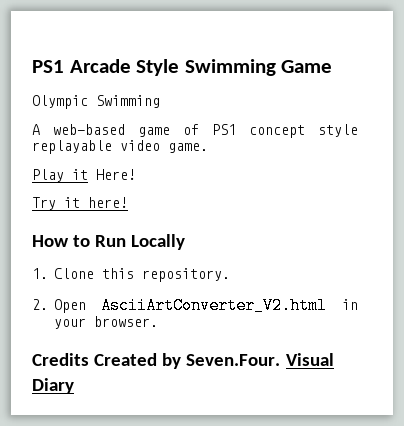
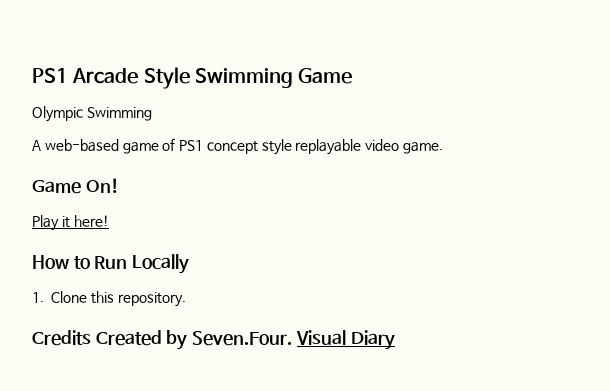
+ Game On!
- Play it Here!
- Try it here!
+ Play it here!
- 2. Open AsciiArtConverter_V2.html in your browser.

